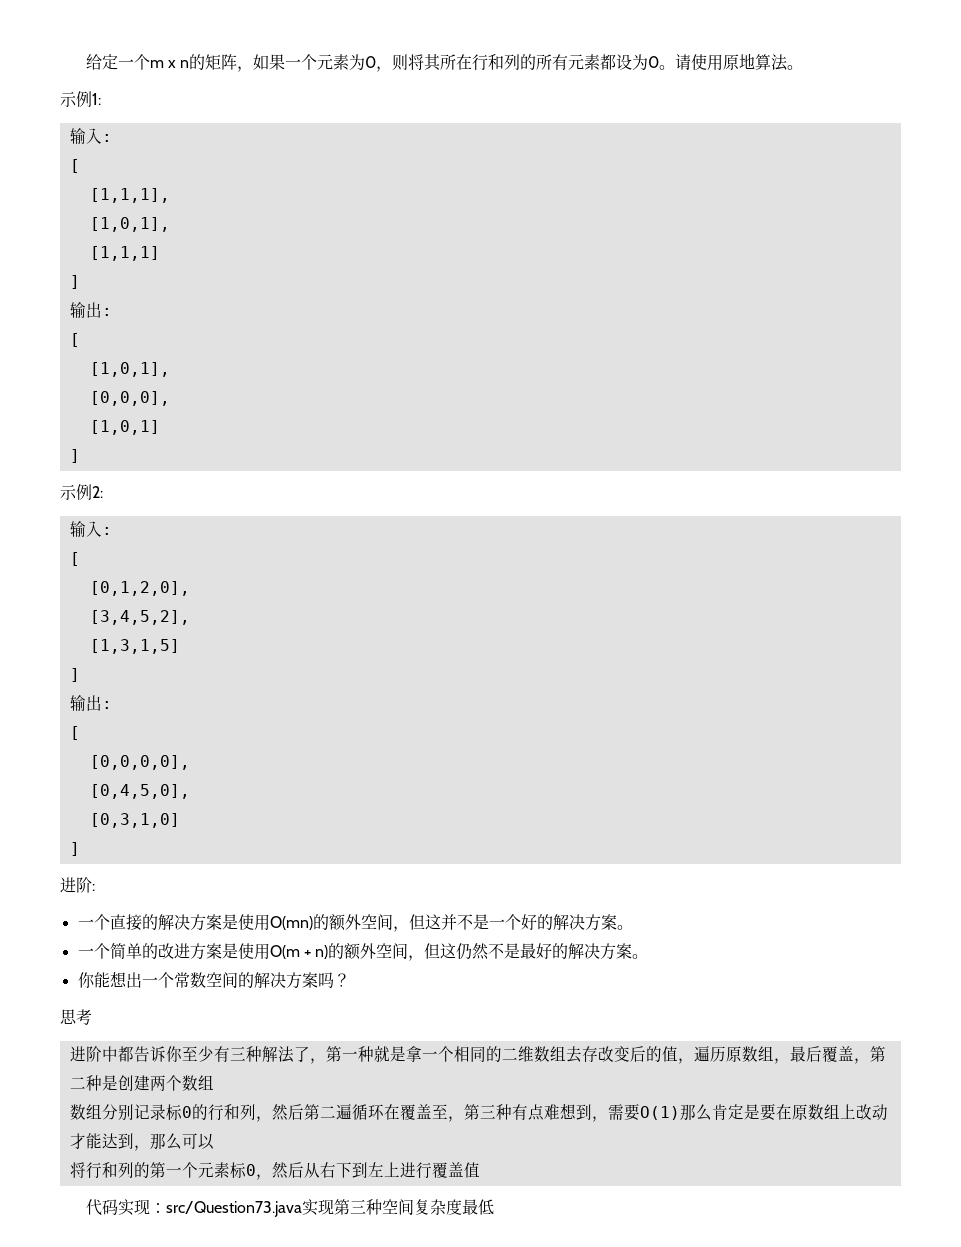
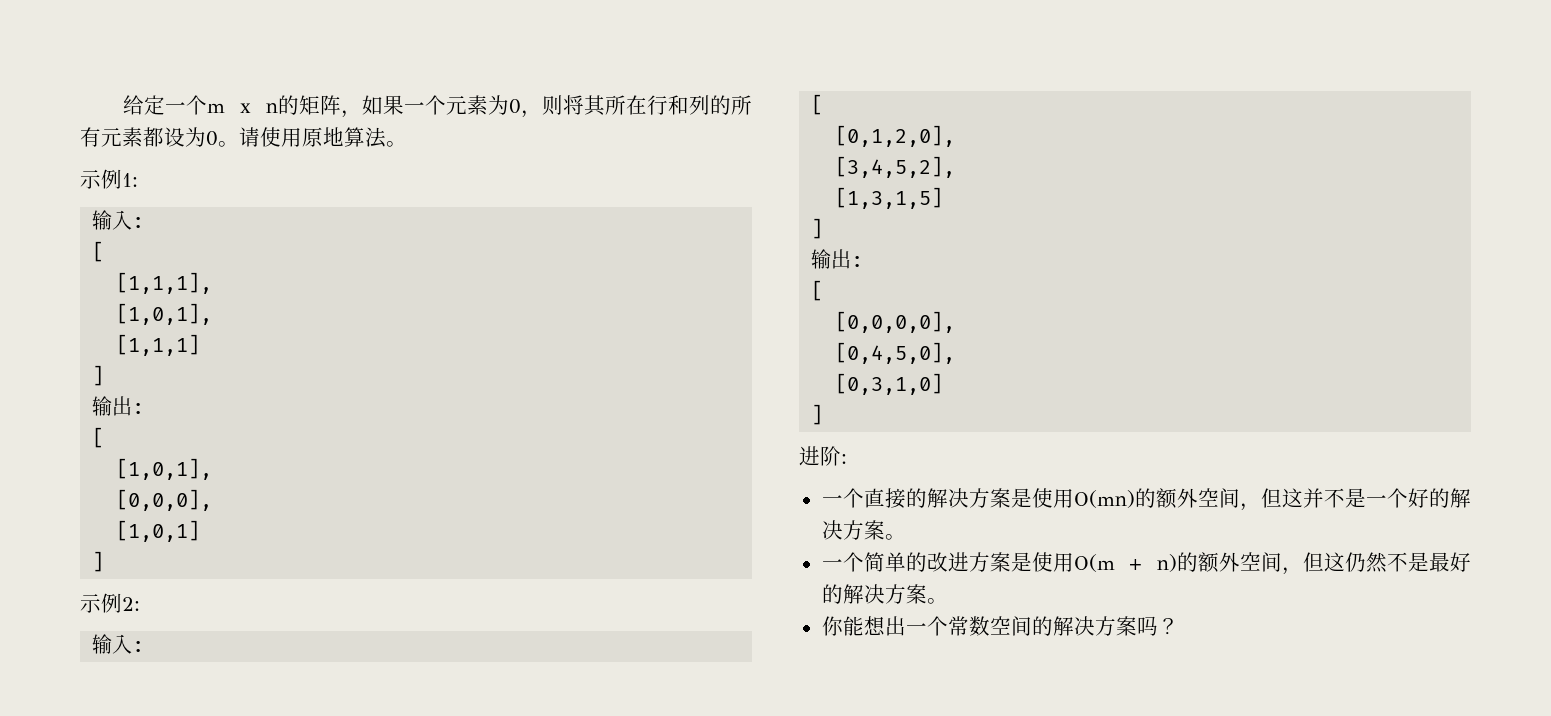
- 思考
- 进阶中都告诉你至少有三种解法了，第一种就是拿一个相同的二维数组去存改变后的值，遍历原数组，最后覆盖，第二种是创建两个数组
- 数组分别记录标0的行和列，然后第二遍循环在覆盖至，第三种有点难想到，需要O(1)那么肯定是要在原数组上改动才能达到，那么可以
- 将行和列的第一个元素标0，然后从右下到左上进行覆盖值
- 代码实现：src/Question73.java实现第三种空间复杂度最低

